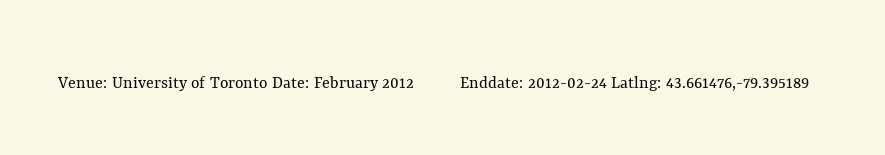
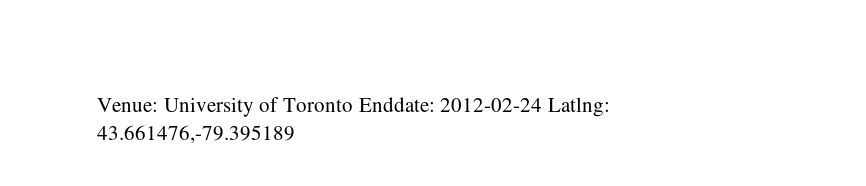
- Venue: University of Toronto Date: February 2012 Enddate: 2012-02-24 Latlng: 43.661476,-79.395189
+ Venue: University of Toronto Enddate: 2012-02-24 Latlng: 43.661476,-79.395189

